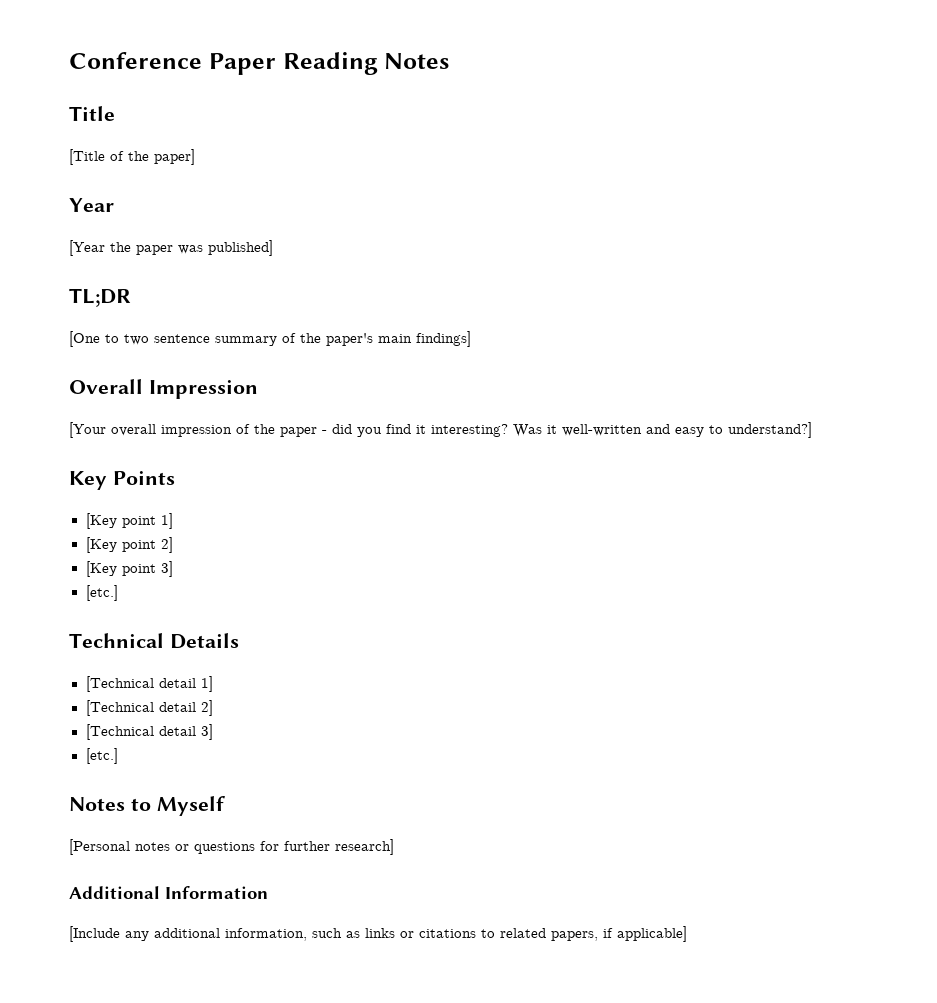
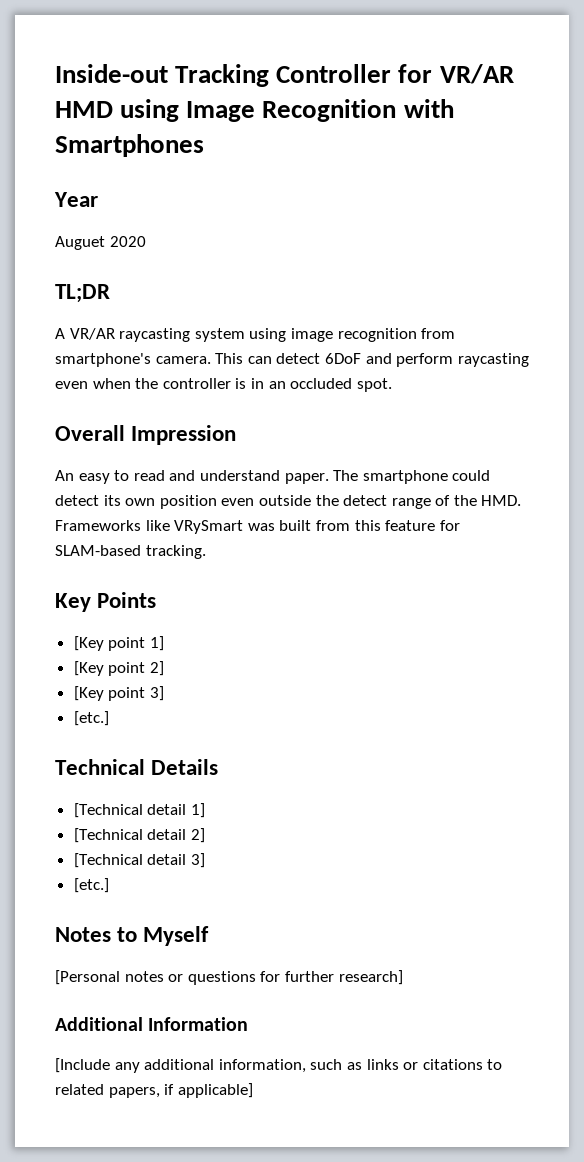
- Conference Paper Reading Notes
- Title
- [Title of the paper]
+ Inside-out Tracking Controller for VR/AR HMD using Image Recognition with Smartphones
  Year
- [Year the paper was published]
+ Auguet 2020
  TL;DR
- [One to two sentence summary of the paper's main findings]
+ A VR/AR raycasting system using image recognition from smartphone's camera. This can detect 6DoF and perform raycasting even when the controller is in an occluded spot.
  Overall Impression
- [Your overall impression of the paper - did you find it interesting? Was it well-written and easy to understand?]
+ An easy to read and understand paper. The smartphone could detect its own position even outside the detect range of the HMD. Frameworks like VRySmart was built from this feature for SLAM-based tracking.

